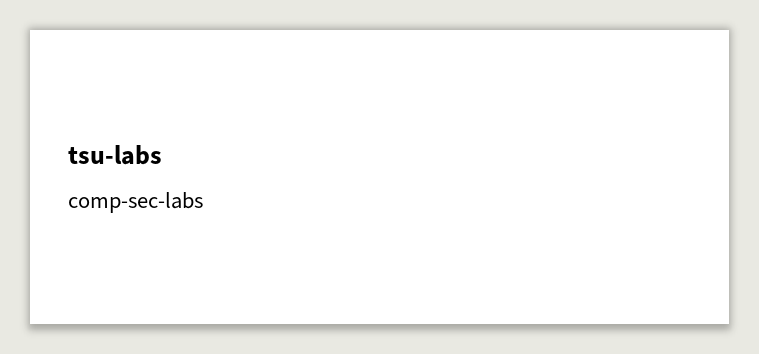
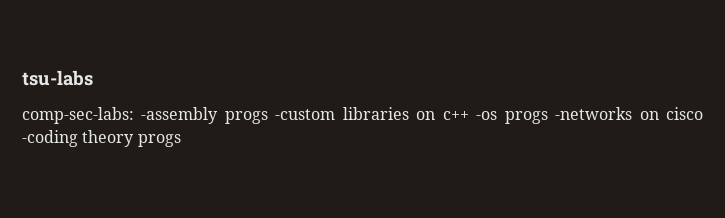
- comp-sec-labs
+ comp-sec-labs: -assembly progs -custom libraries on c++ -os progs -networks on cisco -coding theory progs

